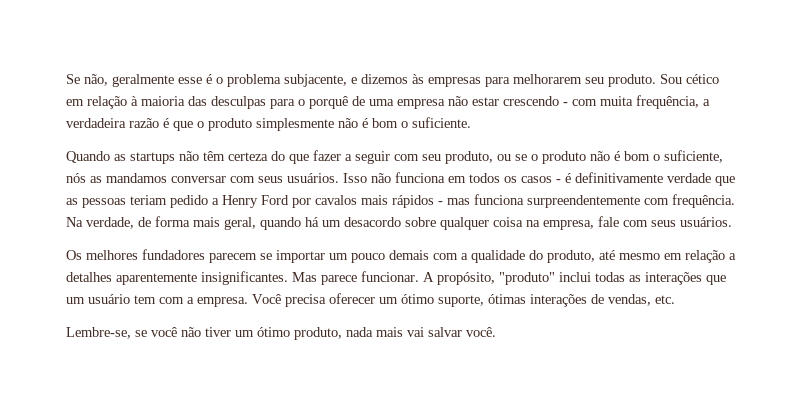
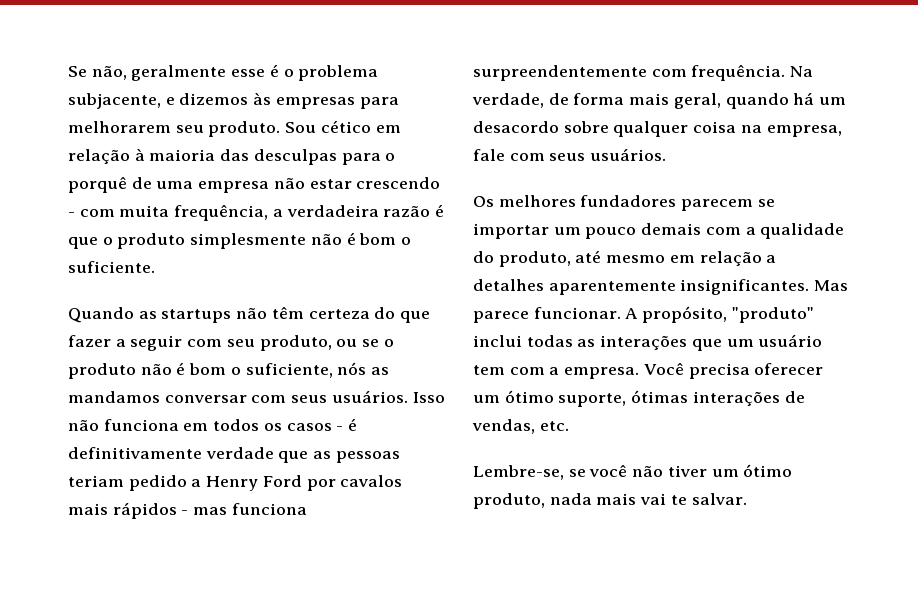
- Lembre-se, se você não tiver um ótimo produto, nada mais vai salvar você.
+ Lembre-se, se você não tiver um ótimo produto, nada mais vai te salvar.

